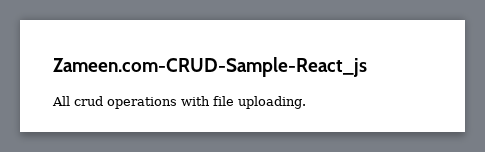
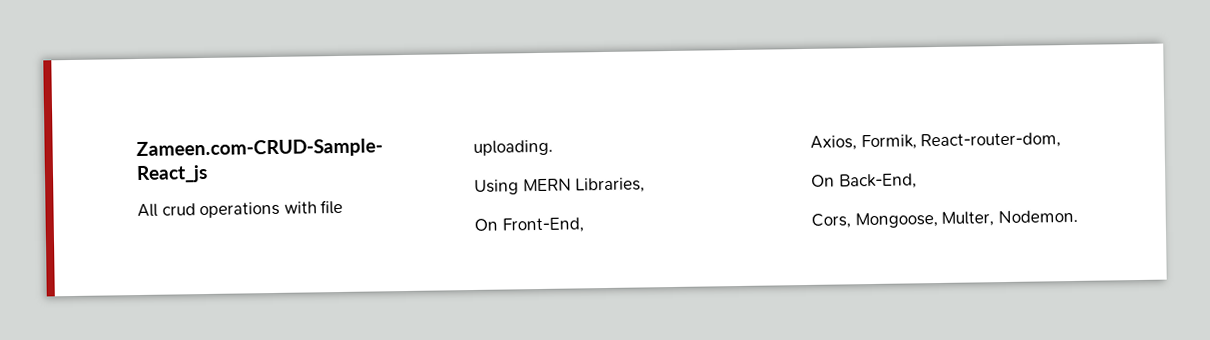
+ Using MERN Libraries,
+ On Front-End,
+ Axios, Formik, React-router-dom,
+ On Back-End,
+ Cors, Mongoose, Multer, Nodemon.

